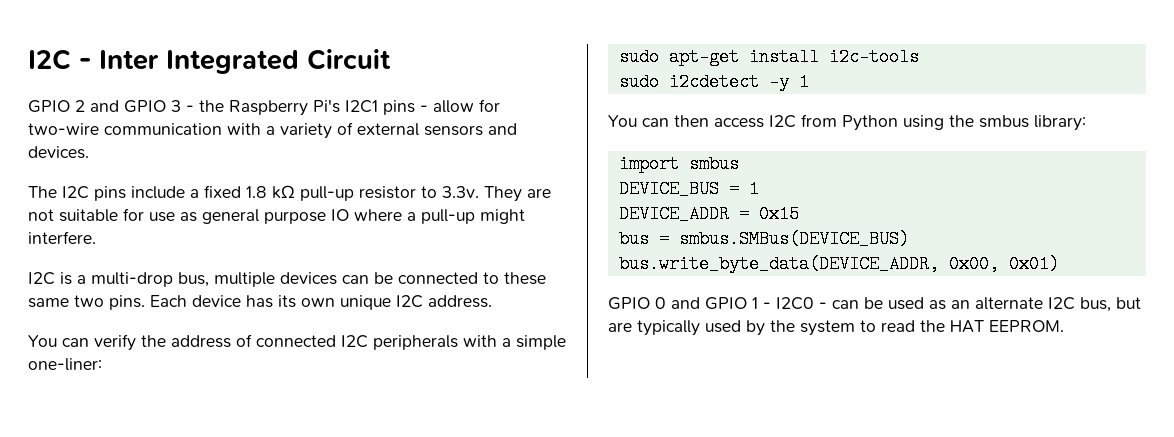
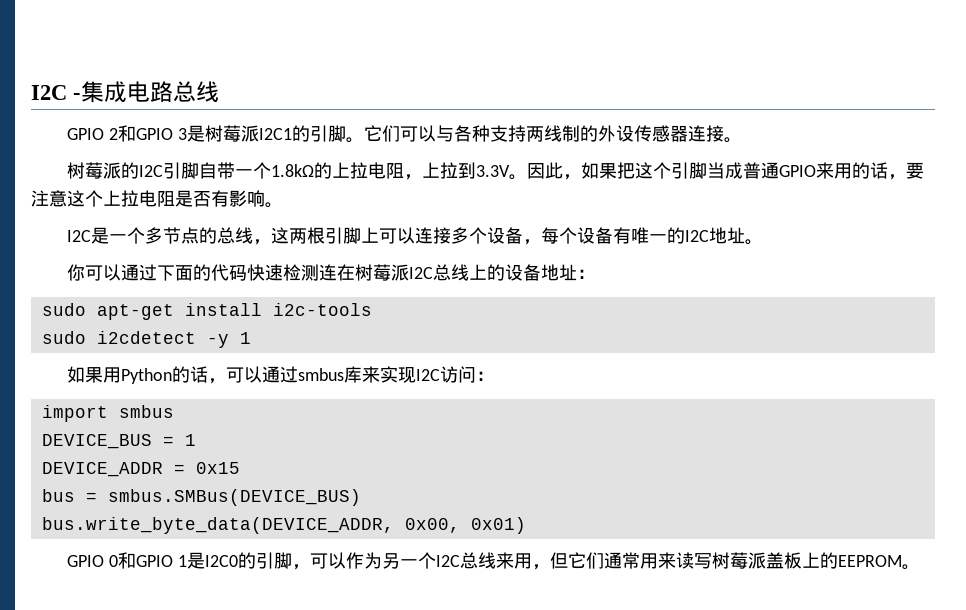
- I2C - Inter Integrated Circuit
+ I2C -集成电路总线
- GPIO 2 and GPIO 3 - the Raspberry Pi's I2C1 pins - allow for two-wire communication with a variety of external sensors and devices.
- The I2C pins include a fixed 1.8 kΩ pull-up resistor to 3.3v. They are not suitable for use as general purpose IO where a pull-up might interfere.
- I2C is a multi-drop bus, multiple devices can be connected to these same two pins. Each device has its own unique I2C address.
- You can verify the address of connected I2C peripherals with a simple one-liner:
+ GPIO 2和GPIO 3是树莓派I2C1的引脚。它们可以与各种支持两线制的外设传感器连接。
+ 树莓派的I2C引脚自带一个1.8kΩ的上拉电阻，上拉到3.3V。因此，如果把这个引脚当成普通GPIO来用的话，要注意这个上拉电阻是否有影响。
+ I2C是一个多节点的总线，这两根引脚上可以连接多个设备，每个设备有唯一的I2C地址。
+ 你可以通过下面的代码快速检测连在树莓派I2C总线上的设备地址：
- You can then access I2C from Python using the smbus library:
+ 如果用Python的话，可以通过smbus库来实现I2C访问：
- GPIO 0 and GPIO 1 - I2C0 - can be used as an alternate I2C bus, but are typically used by the system to read the HAT EEPROM.
+ GPIO 0和GPIO 1是I2C0的引脚，可以作为另一个I2C总线来用，但它们通常用来读写树莓派盖板上的EEPROM。

